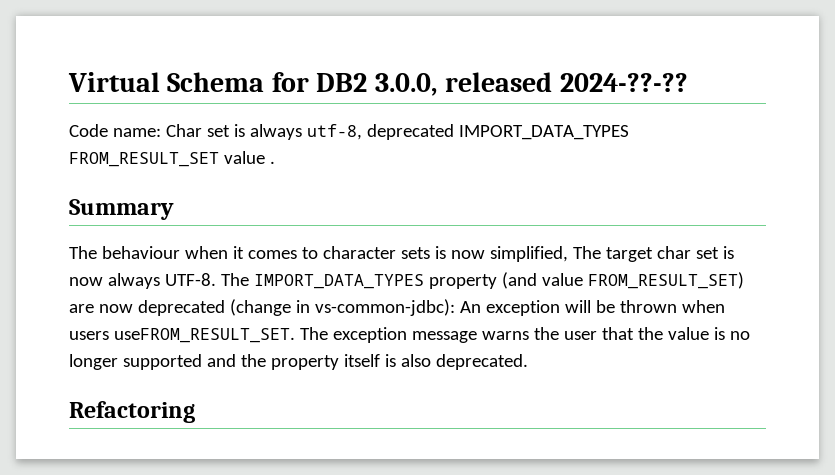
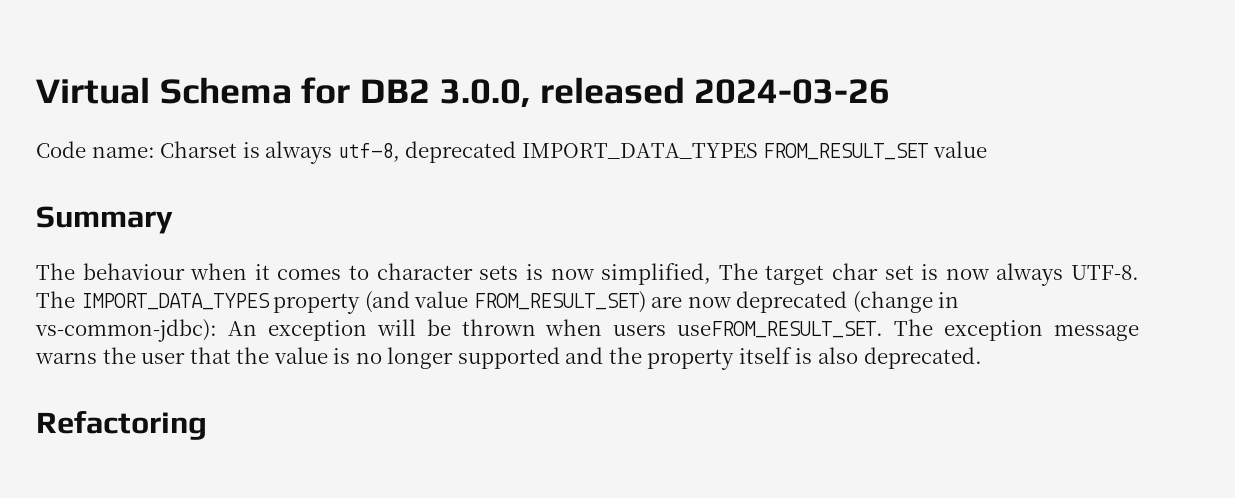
- Virtual Schema for DB2 3.0.0, released 2024-??-??
+ Virtual Schema for DB2 3.0.0, released 2024-03-26
- Code name: Char set is always utf-8, deprecated IMPORT_DATA_TYPES FROM_RESULT_SET value .
+ Code name: Charset is always utf-8, deprecated IMPORT_DATA_TYPES FROM_RESULT_SET value

